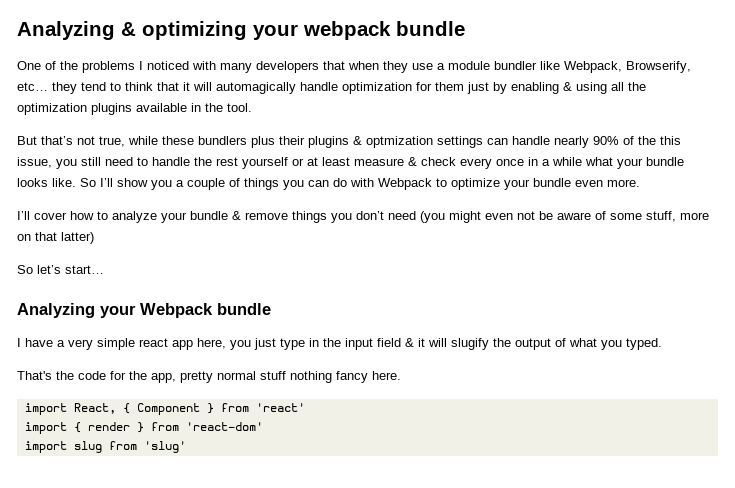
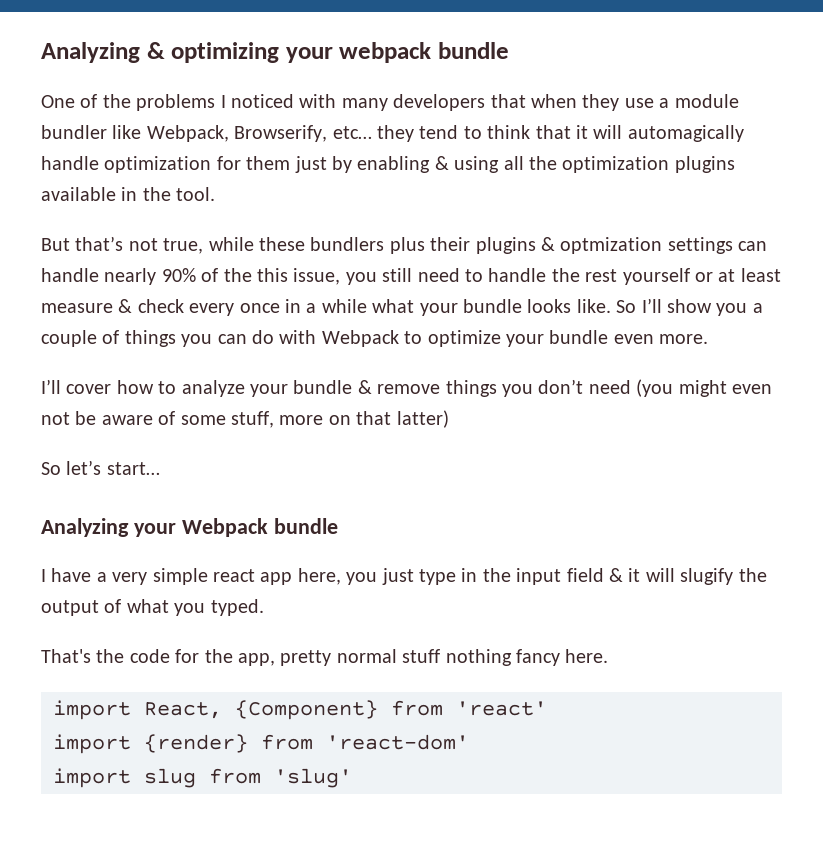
- import React, { Component } from 'react'
+ import React, {Component} from 'react'
- import { render } from 'react-dom'
+ import {render} from 'react-dom'

